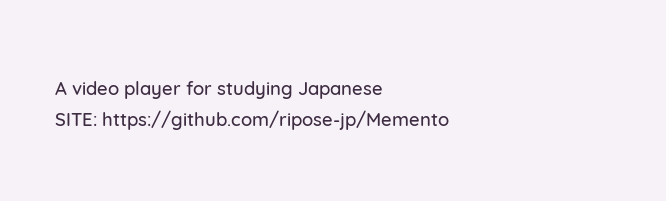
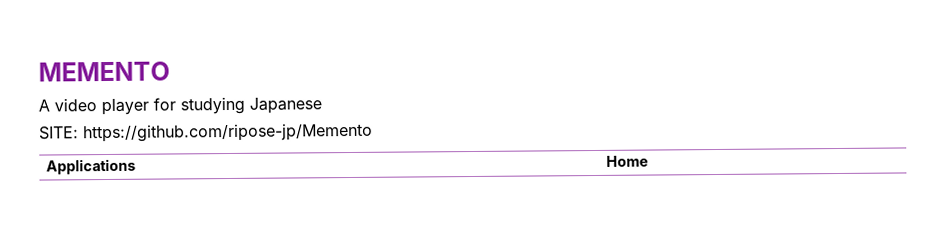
+ MEMENTO
+ Applications | Home

